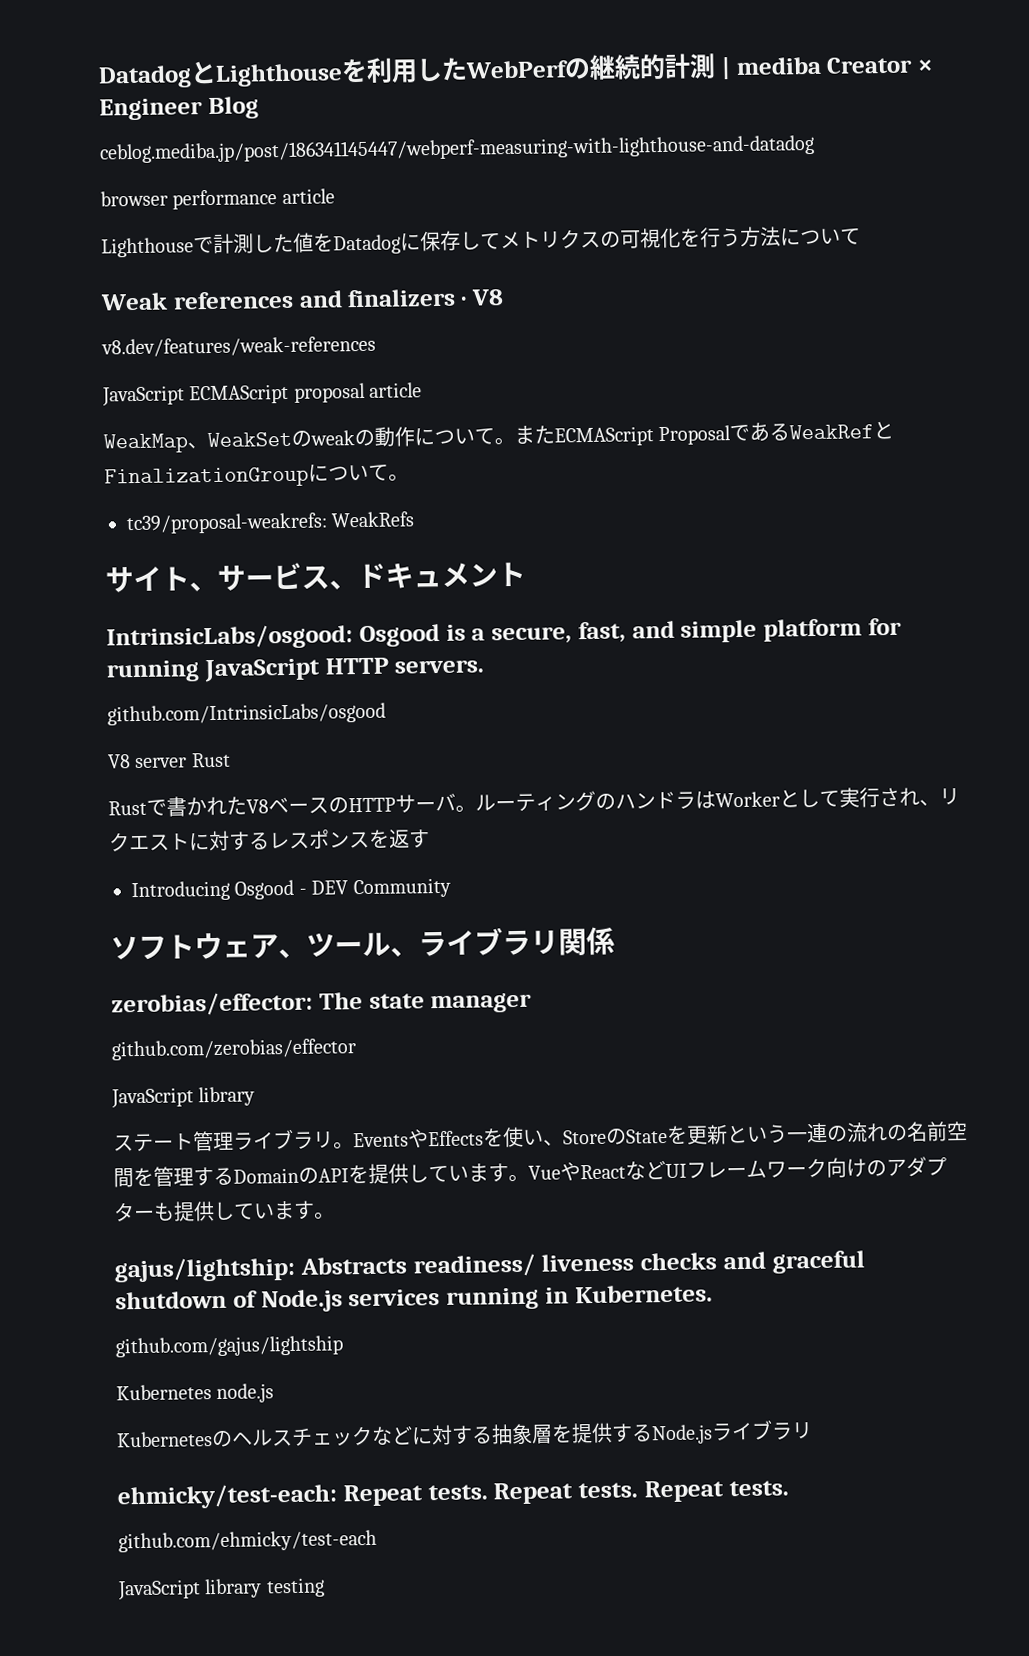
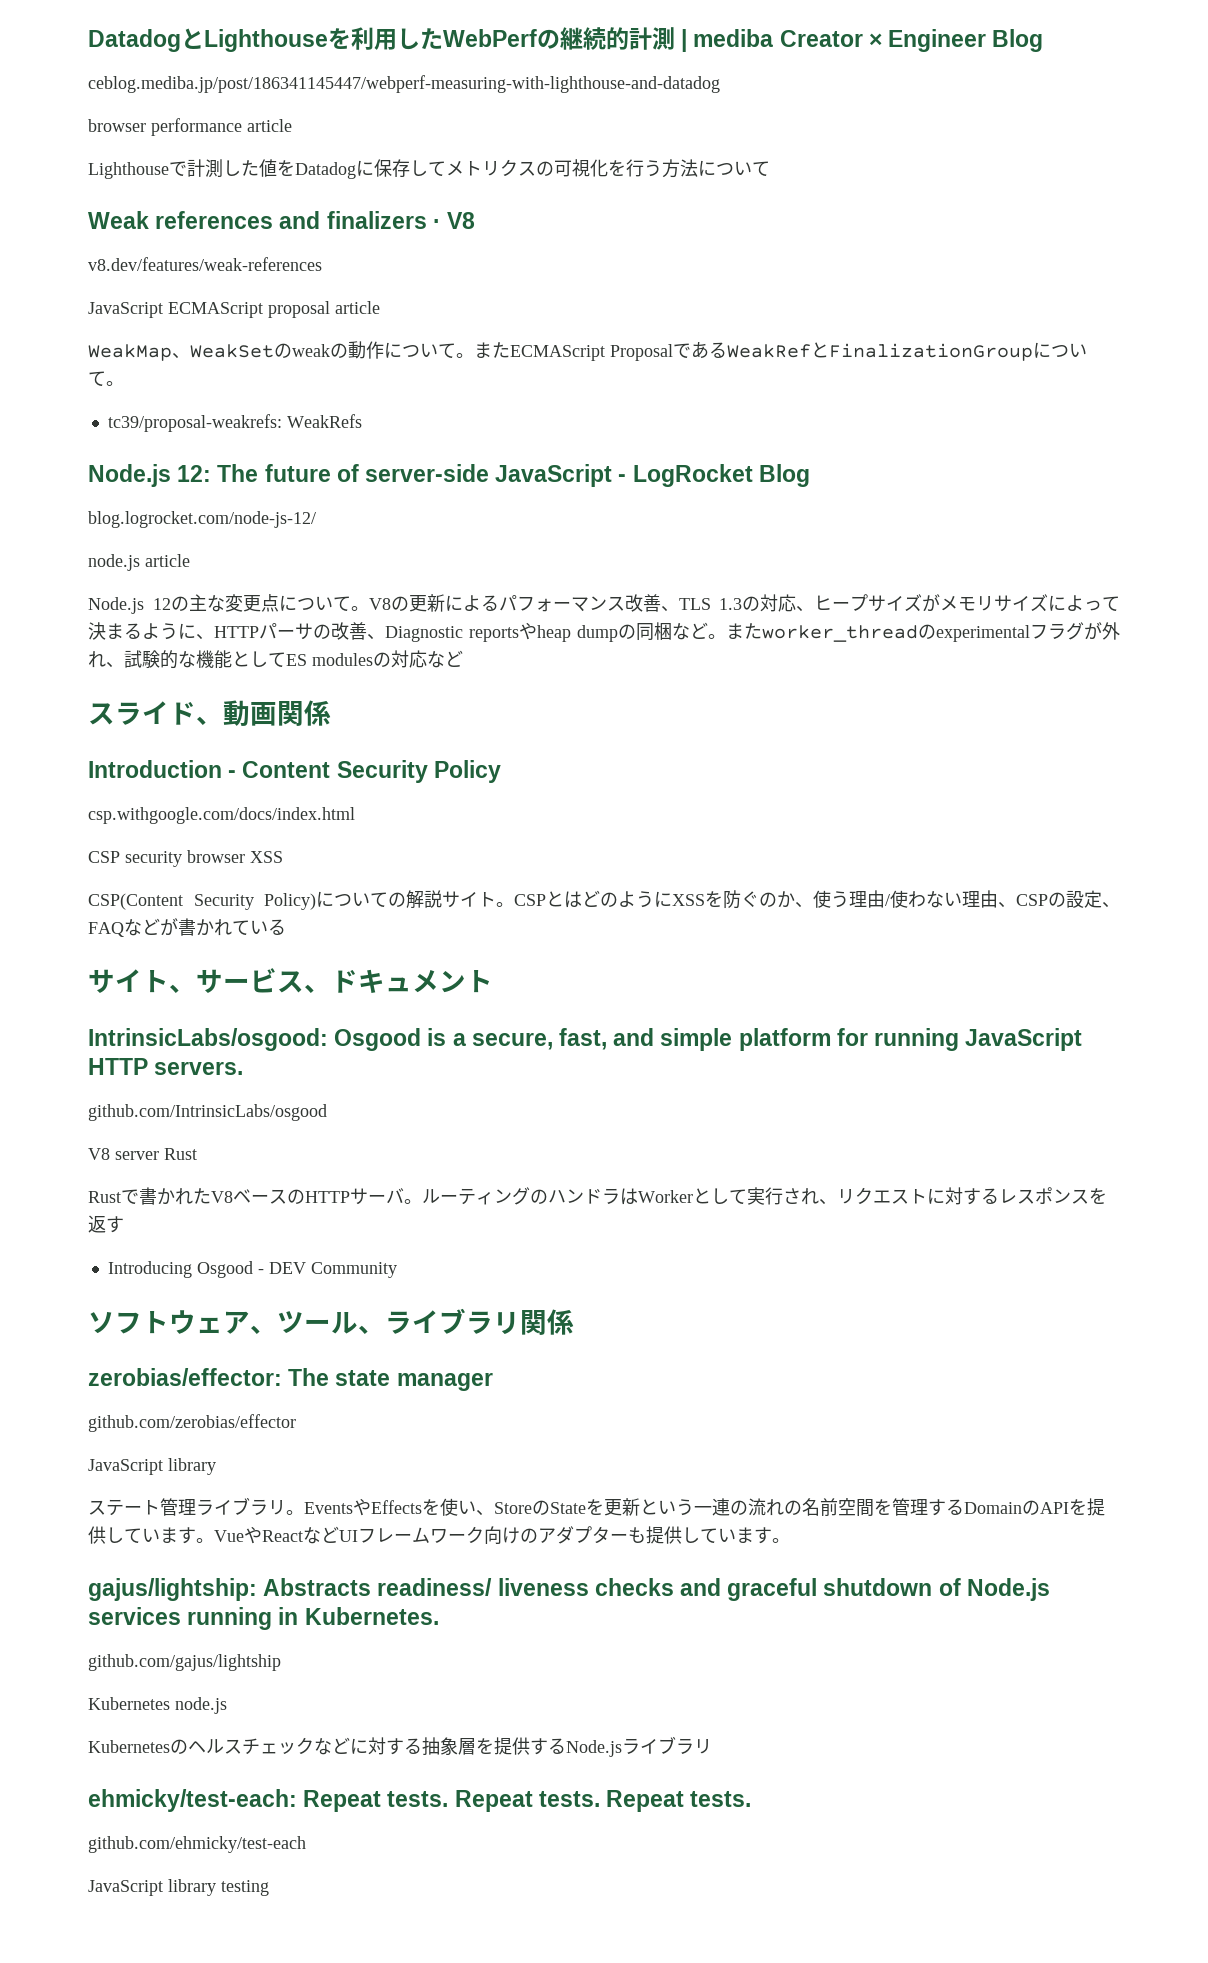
+ Node.js 12: The future of server-side JavaScript - LogRocket Blog
+ blog.logrocket.com/node-js-12/
+ node.js article
+ Node.js 12の主な変更点について。V8の更新によるパフォーマンス改善、TLS 1.3の対応、ヒープサイズがメモリサイズによって決まるように、HTTPパーサの改善、Diagnostic reportsやheap dumpの同梱など。またworker_threadのexperimentalフラグが外れ、試験的な機能としてES modulesの対応など
+ スライド、動画関係
+ Introduction - Content Security Policy
+ csp.withgoogle.com/docs/index.html
+ CSP security browser XSS
+ CSP(Content Security Policy)についての解説サイト。CSPとはどのようにXSSを防ぐのか、使う理由/使わない理由、CSPの設定、FAQなどが書かれている

